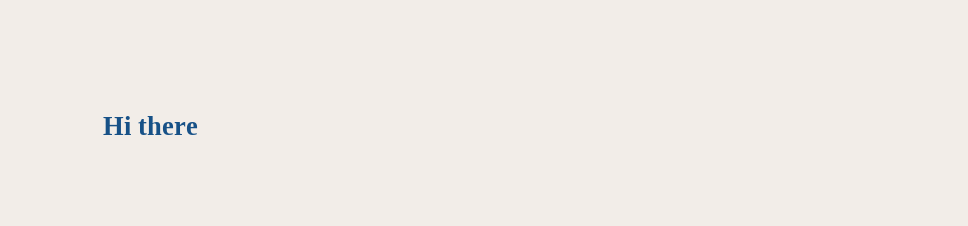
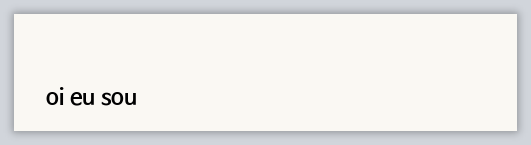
- Hi there
+ oi eu sou

